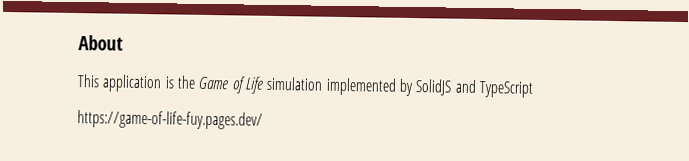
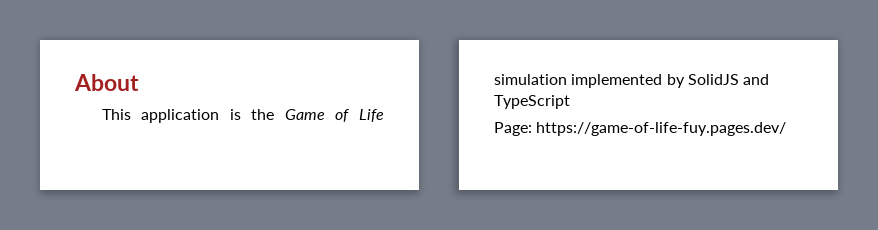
- https://game-of-life-fuy.pages.dev/
+ Page: https://game-of-life-fuy.pages.dev/

